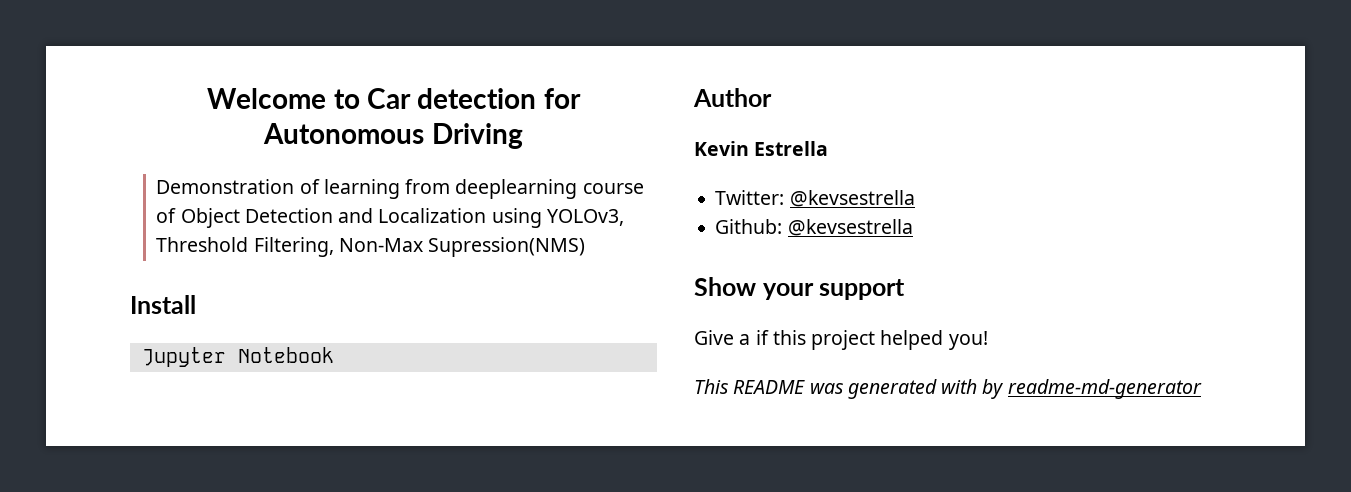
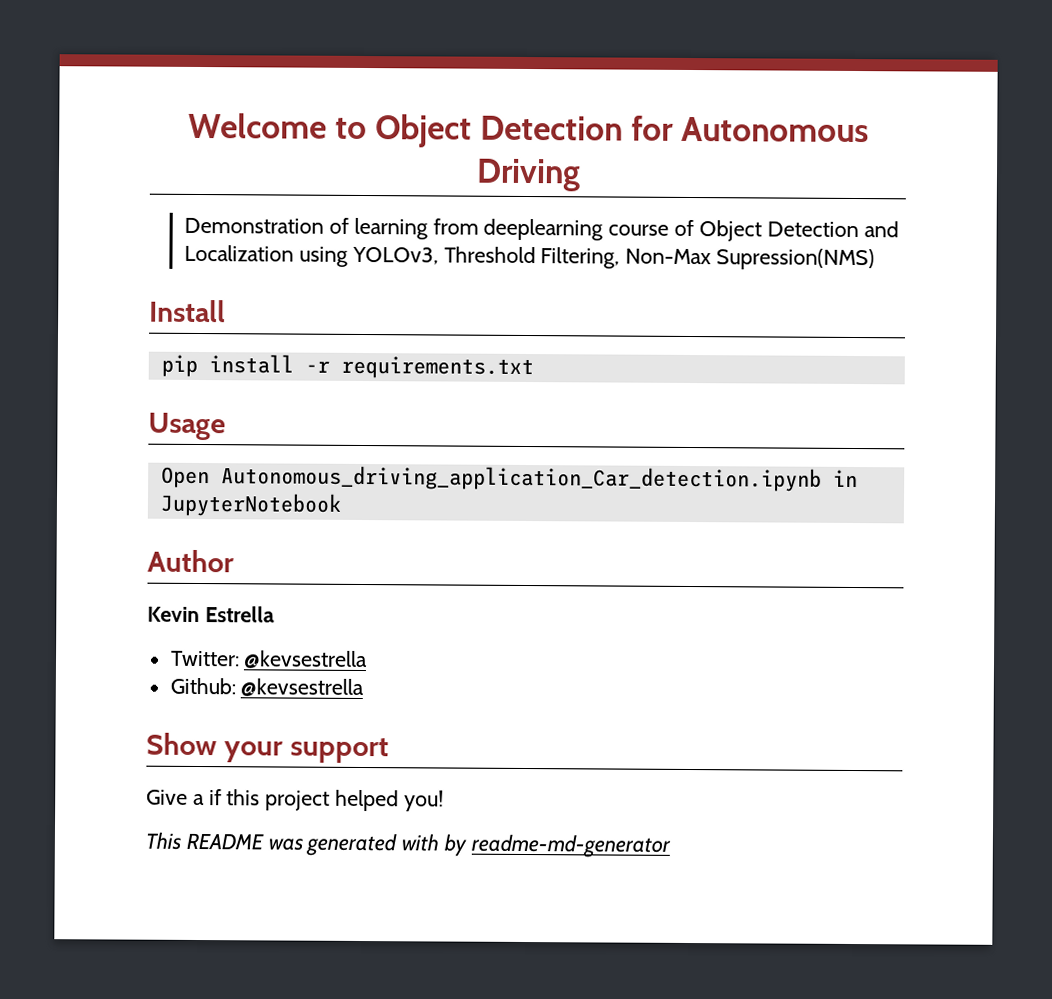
- Welcome to Car detection for Autonomous Driving
+ Welcome to Object Detection for Autonomous Driving
- Jupyter Notebook
+ pip install -r requirements.txt
+ Usage
+ Open Autonomous_driving_application_Car_detection.ipynb in JupyterNotebook

